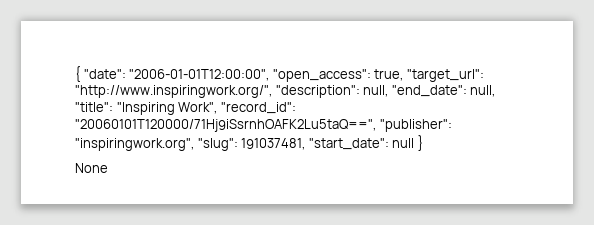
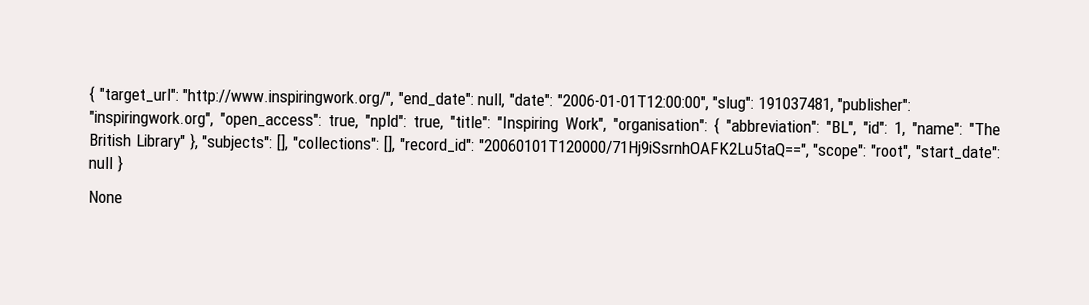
- { "date": "2006-01-01T12:00:00", "open_access": true, "target_url": "http://www.inspiringwork.org/", "description": null, "end_date": null, "title": "Inspiring Work", "record_id": "20060101T120000/71Hj9iSsrnhOAFK2Lu5taQ==", "publisher": "inspiringwork.org", "slug": 191037481, "start_date": null }
+ { "target_url": "http://www.inspiringwork.org/", "end_date": null, "date": "2006-01-01T12:00:00", "slug": 191037481, "publisher": "inspiringwork.org", "open_access": true, "npld": true, "title": "Inspiring Work", "organisation": { "abbreviation": "BL", "id": 1, "name": "The British Library" }, "subjects": [], "collections": [], "record_id": "20060101T120000/71Hj9iSsrnhOAFK2Lu5taQ==", "scope": "root", "start_date": null }

